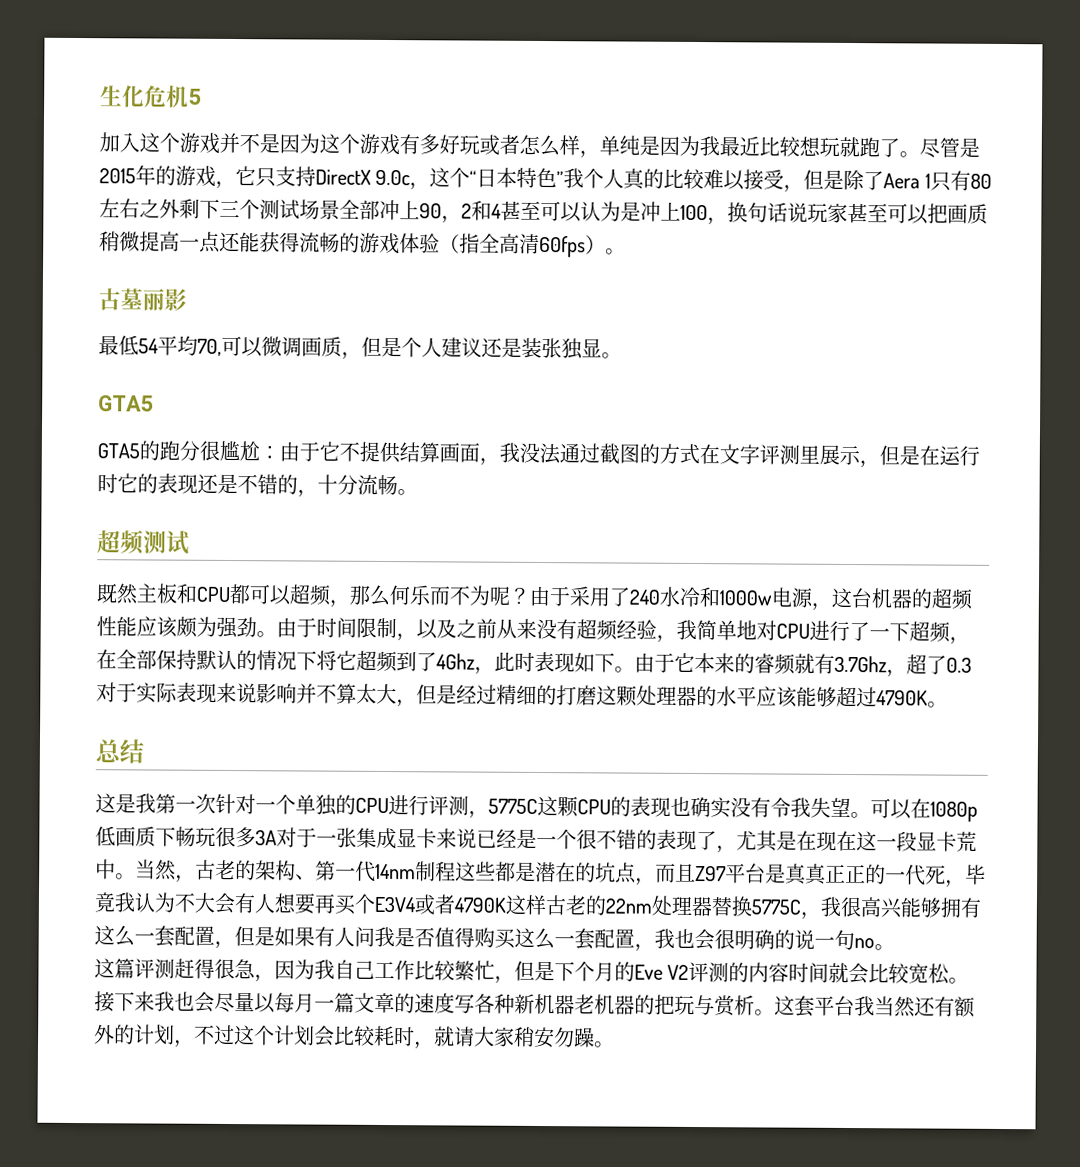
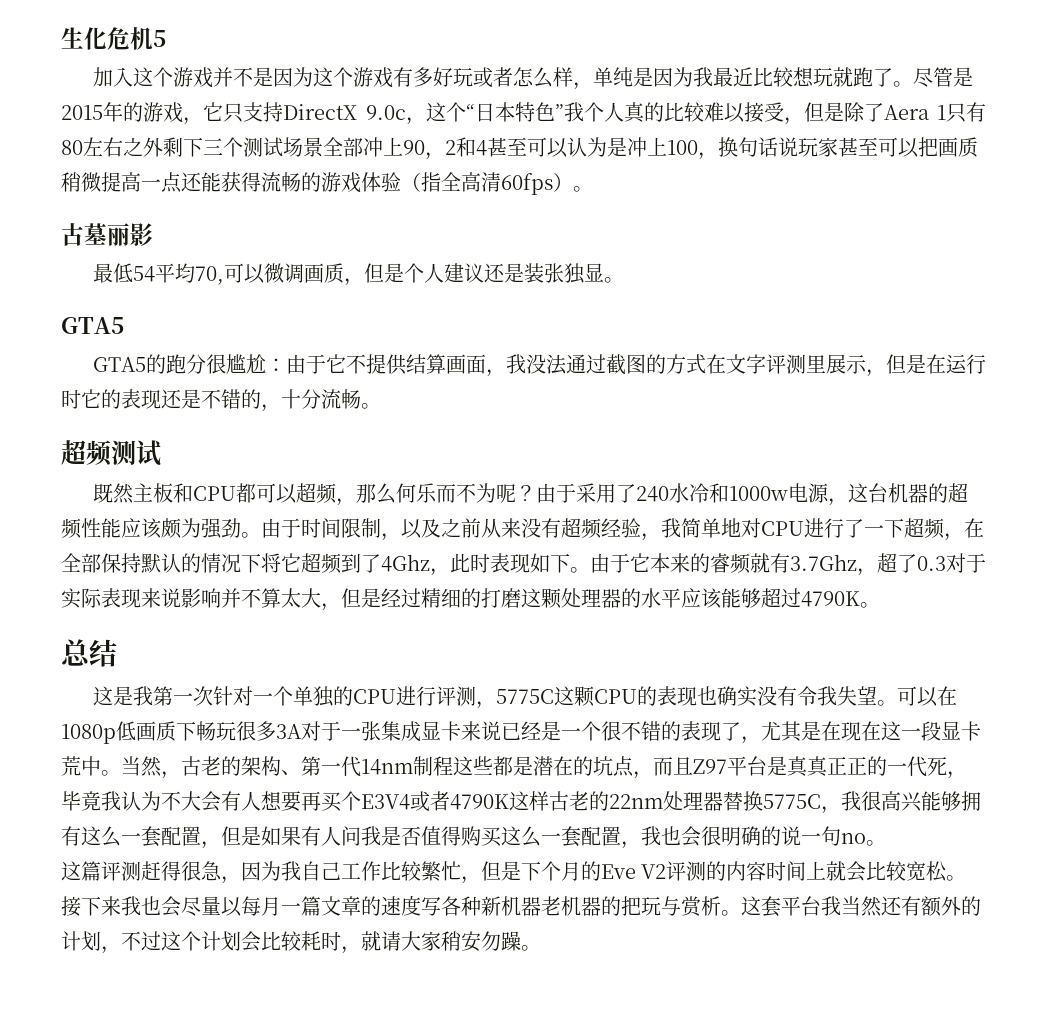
- 这篇评测赶得很急，因为我自己工作比较繁忙，但是下个月的Eve V2评测的内容时间就会比较宽松。
+ 这篇评测赶得很急，因为我自己工作比较繁忙，但是下个月的Eve V2评测的内容时间上就会比较宽松。

